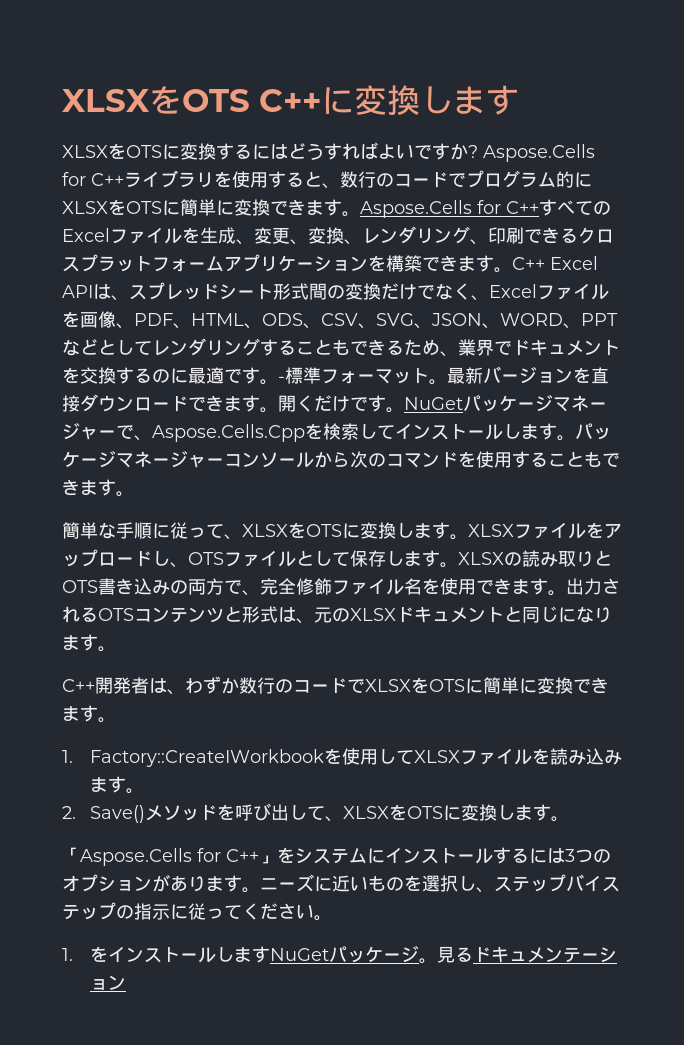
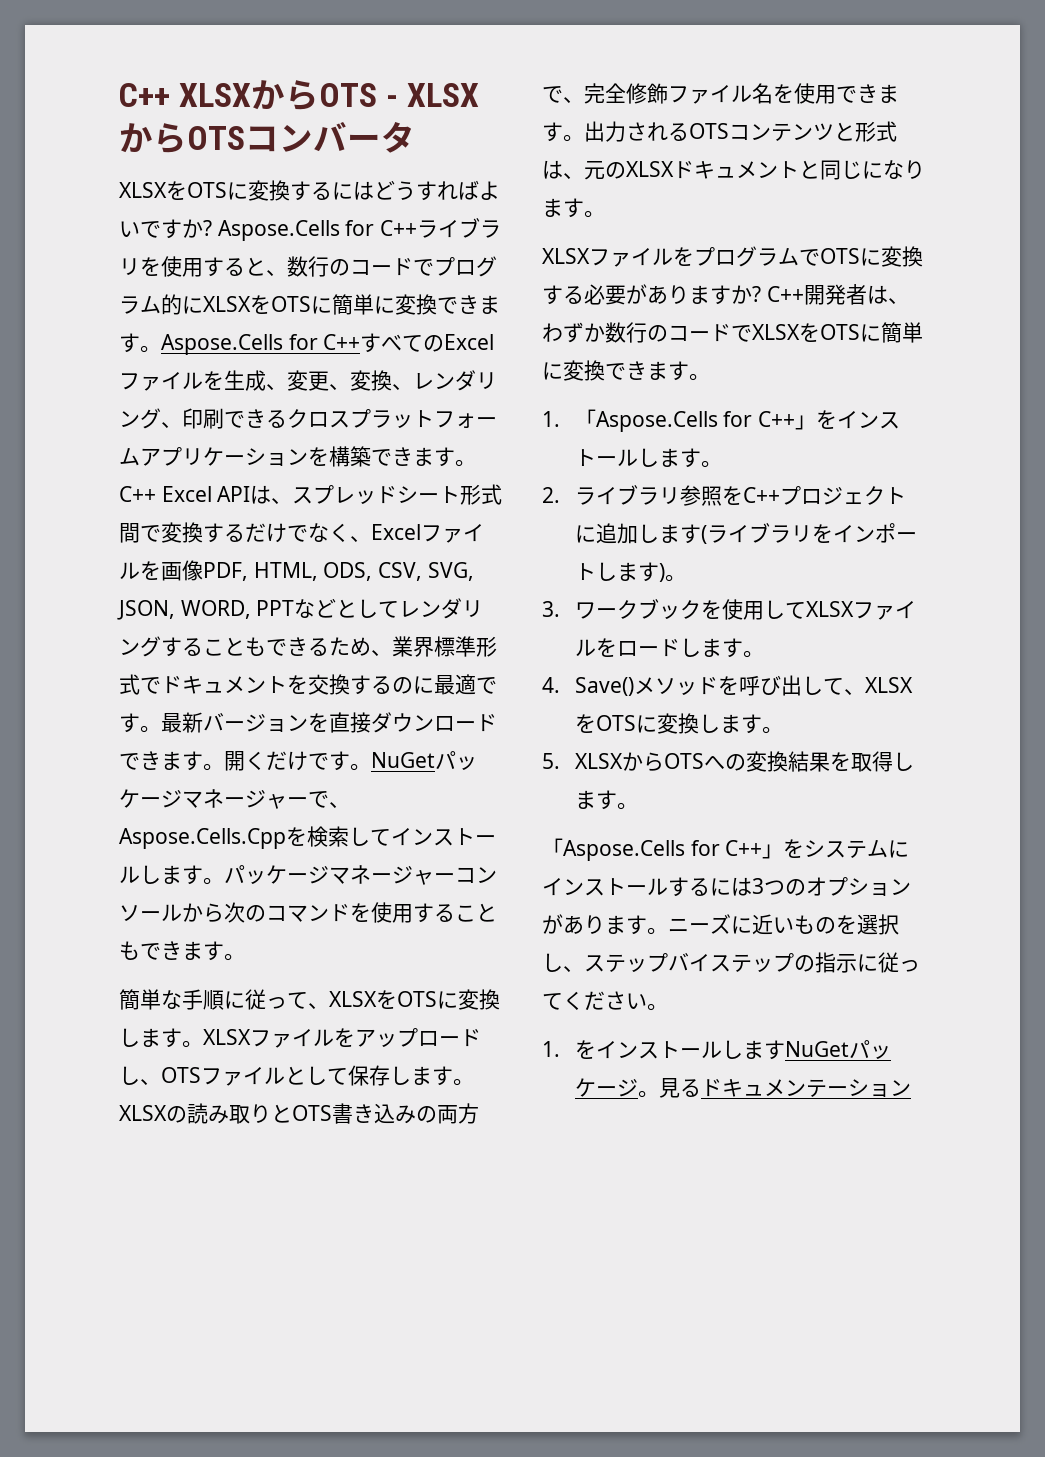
- XLSXをOTS C++に変換します
+ C++ XLSXからOTS - XLSXからOTSコンバータ
- C++ Excel APIは、スプレッドシート形式間の変換だけでなく、Excelファイルを画像、PDF、HTML、ODS、CSV、SVG、JSON、WORD、PPTなどとしてレンダリングすることもできるため、業界でドキュメントを交換するのに最適です。
+ C++ Excel APIは、スプレッドシート形式間で変換するだけでなく、Excelファイルを画像PDF, HTML, ODS, CSV, SVG, JSON, WORD, PPTなどとしてレンダリングすることもできるため、業界標準形式でドキュメントを交換するのに最適です。
- -標準フォーマット。
+ XLSXファイルをプログラムでOTSに変換する必要がありますか?
- 1. Factory::CreateIWorkbookを使用してXLSXファイルを読み込みます。
- 2. Save()メソッドを呼び出して、XLSXをOTSに変換します。
+ 1.「Aspose.Cells for C++」をインストールします。
+ 2.ライブラリ参照をC++プロジェクトに追加します(ライブラリをインポートします)。
+ 3.ワークブックを使用してXLSXファイルをロードします。
+ 4. Save()メソッドを呼び出して、XLSXをOTSに変換します。
+ 5. XLSXからOTSへの変換結果を取得します。

